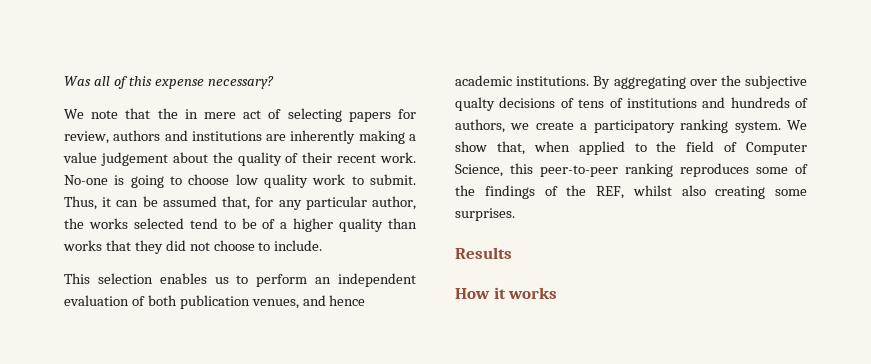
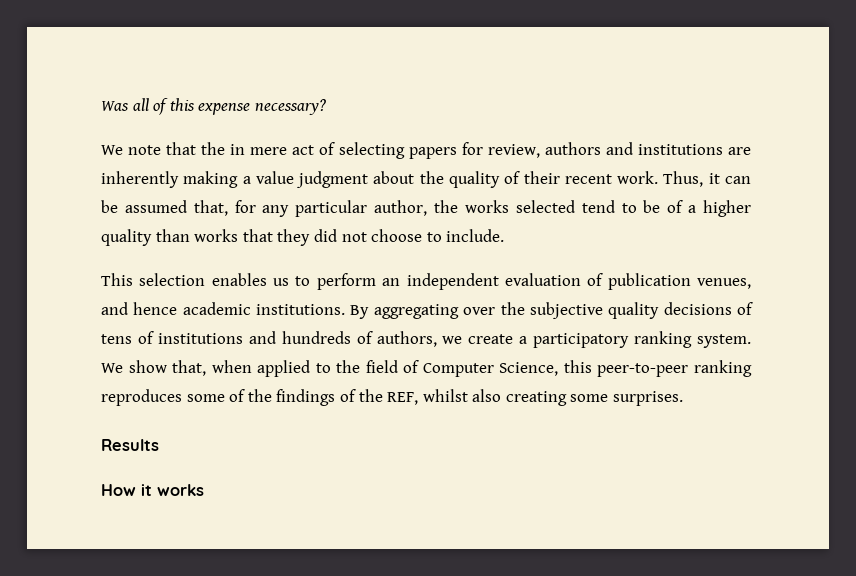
- We note that the in mere act of selecting papers for review, authors and institutions are inherently making a value judgement about the quality of their recent work.
+ We note that the in mere act of selecting papers for review, authors and institutions are inherently making a value judgment about the quality of their recent work.
- No-one is going to choose low quality work to submit.
- This selection enables us to perform an independent evaluation of both publication venues, and hence academic institutions.
+ This selection enables us to perform an independent evaluation of publication venues, and hence academic institutions.
- By aggregating over the subjective qualty decisions of tens of institutions and hundreds of authors, we create a participatory ranking system.
+ By aggregating over the subjective quality decisions of tens of institutions and hundreds of authors, we create a participatory ranking system.

